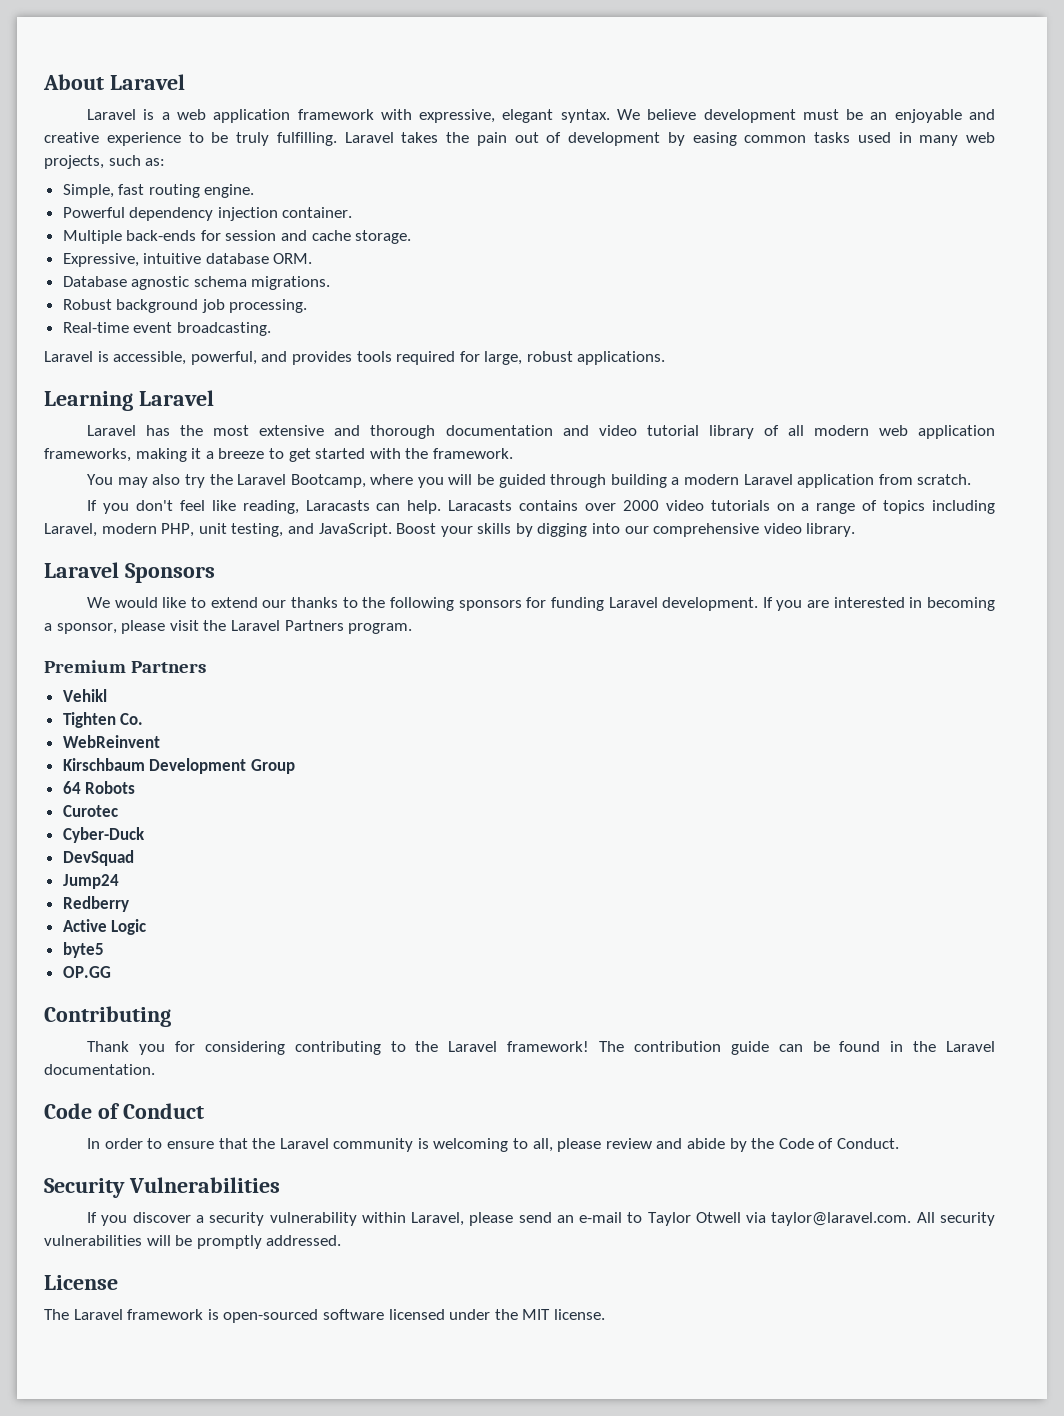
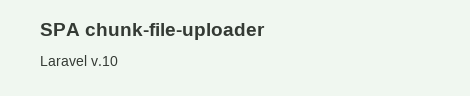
- About Laravel
- Laravel is a web application framework with expressive, elegant syntax. We believe development must be an enjoyable and creative experience to be truly fulfilling. Laravel takes the pain out of development by easing common tasks used in many web projects, such as:
- Simple, fast routing engine.
- Powerful dependency injection container.
- Multiple back-ends for session and cache storage.
- Expressive, intuitive database ORM.
- Database agnostic schema migrations.
- Robust background job processing.
- Real-time event broadcasting.
- Laravel is accessible, powerful, and provides tools required for large, robust applications.
- Learning Laravel
- Laravel has the most extensive and thorough documentation and video tutorial library of all modern web application frameworks, making it a breeze to get started with the framework.
- You may also try the Laravel Bootcamp, where you will be guided through building a modern Laravel application from scratch.
- If you don't feel like reading, Laracasts can help. Laracasts contains over 2000 video tutorials on a range of topics including Laravel, modern PHP, unit testing, and JavaScript. Boost your skills by digging into our comprehensive video library.
- Laravel Sponsors
- We would like to extend our thanks to the following sponsors for funding Laravel development. If you are interested in becoming a sponsor, please visit the Laravel Partners program.
- Premium Partners
- Vehikl
- Tighten Co.
- WebReinvent
- Kirschbaum Development Group
- 64 Robots
- Curotec
- Cyber-Duck
- DevSquad
- Jump24
- Redberry
- Active Logic
- byte5
- OP.GG
- Contributing
- Thank you for considering contributing to the Laravel framework! The contribution guide can be found in the Laravel documentation.
- Code of Conduct
- In order to ensure that the Laravel community is welcoming to all, please review and abide by the Code of Conduct.
- Security Vulnerabilities
- If you discover a security vulnerability within Laravel, please send an e-mail to Taylor Otwell via taylor@laravel.com. All security vulnerabilities will be promptly addressed.
- License
- The Laravel framework is open-sourced software licensed under the MIT license.
+ SPA chunk-file-uploader
+ Laravel v.10

